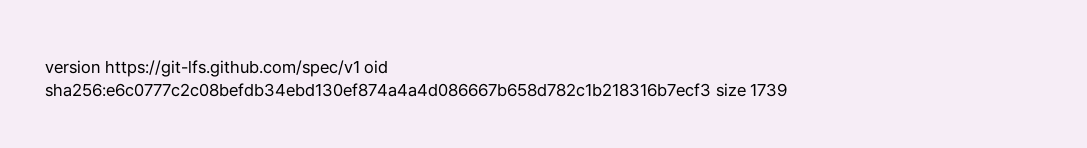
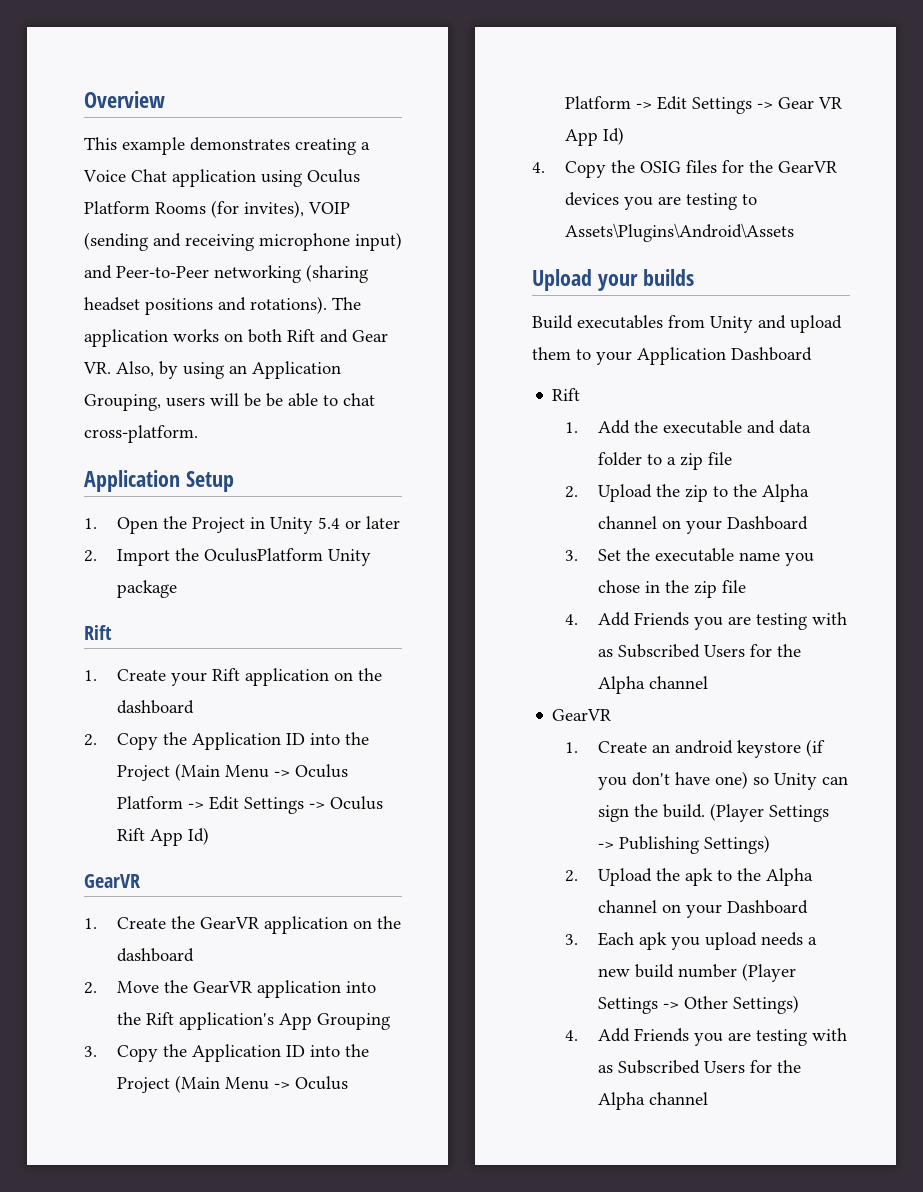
- version https://git-lfs.github.com/spec/v1 oid sha256:e6c0777c2c08befdb34ebd130ef874a4a4d086667b658d782c1b218316b7ecf3 size 1739
+ Overview
+ This example demonstrates creating a Voice Chat application using Oculus Platform Rooms (for invites), VOIP (sending and receiving microphone input) and Peer-to-Peer networking (sharing headset positions and rotations). The application works on both Rift and Gear VR. Also, by using an Application Grouping, users will be be able to chat cross-platform.
+ Application Setup
+ 1. Open the Project in Unity 5.4 or later
+ 2. Import the OculusPlatform Unity package
+ Rift
+ 1. Create your Rift application on the dashboard
+ 2. Copy the Application ID into the Project (Main Menu -> Oculus Platform -> Edit Settings -> Oculus Rift App Id)
+ GearVR
+ 1. Create the GearVR application on the dashboard
+ 2. Move the GearVR application into the Rift application's App Grouping
+ 3. Copy the Application ID into the Project (Main Menu -> Oculus Platform -> Edit Settings -> Gear VR App Id)
+ 4. Copy the OSIG files for the GearVR devices you are testing to Assets\Plugins\Android\Assets
+ Upload your builds
+ Build executables from Unity and upload them to your Application Dashboard
+ Rift
+ 1. Add the executable and data folder to a zip file
+ 2. Upload the zip to the Alpha channel on your Dashboard
+ 3. Set the executable name you chose in the zip file
+ 4. Add Friends you are testing with as Subscribed Users for the Alpha channel
+ GearVR
+ 1. Create an android keystore (if you don't have one) so Unity can sign the build. (Player Settings -> Publishing Settings)
+ 2. Upload the apk to the Alpha channel on your Dashboard
+ 3. Each apk you upload needs a new build number (Player Settings -> Other Settings)
+ 4. Add Friends you are testing with as Subscribed Users for the Alpha channel

